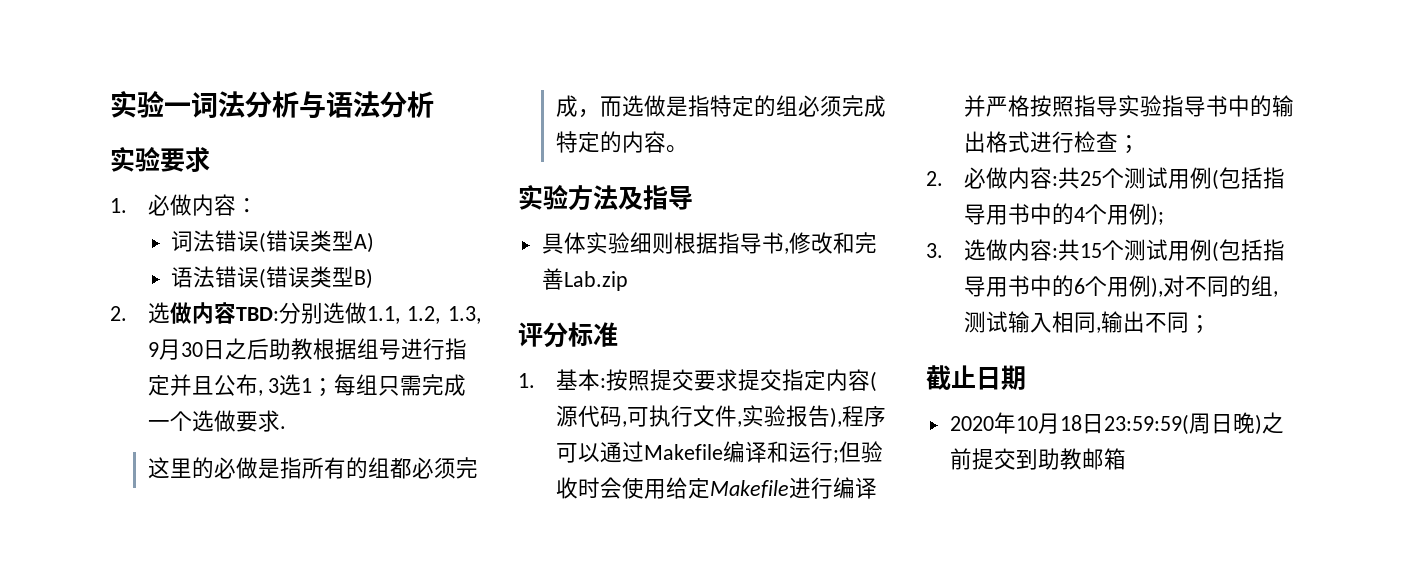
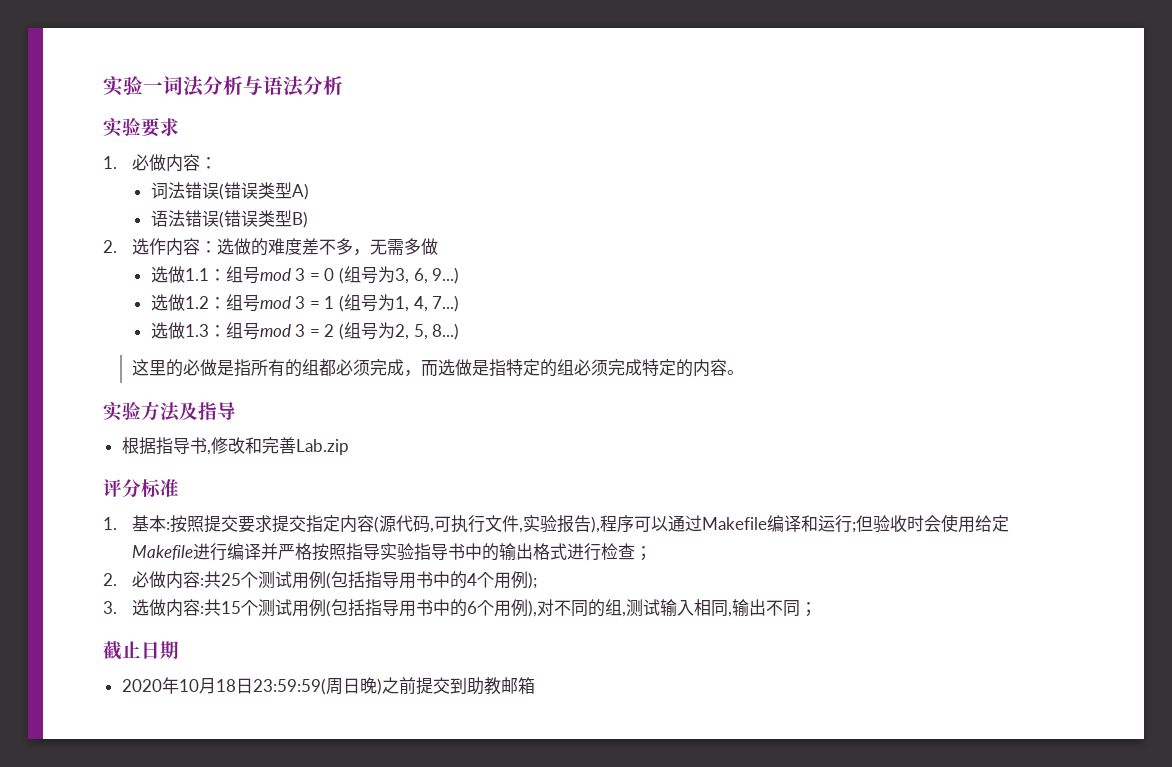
- 2.选做内容TBD:分别选做1.1, 1.2, 1.3, 9月30日之后助教根据组号进行指定并且公布, 3选1；每组只需完成一个选做要求.
+ 2.选作内容：选做的难度差不多，无需多做
+ 选做1.1：组号mod 3 = 0 (组号为3, 6, 9...)
+ 选做1.2：组号mod 3 = 1 (组号为1, 4, 7...)
+ 选做1.3：组号mod 3 = 2 (组号为2, 5, 8...)
- 具体实验细则根据指导书,修改和完善Lab.zip
+ 根据指导书,修改和完善Lab.zip

